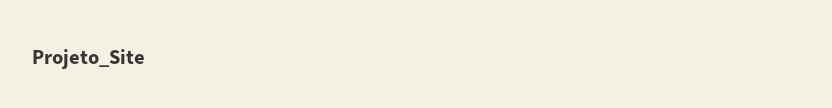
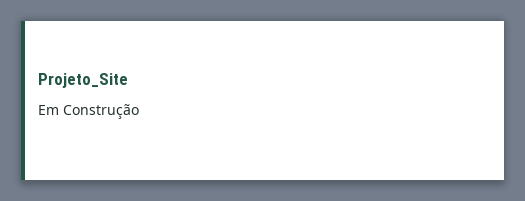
+ Em Construção

